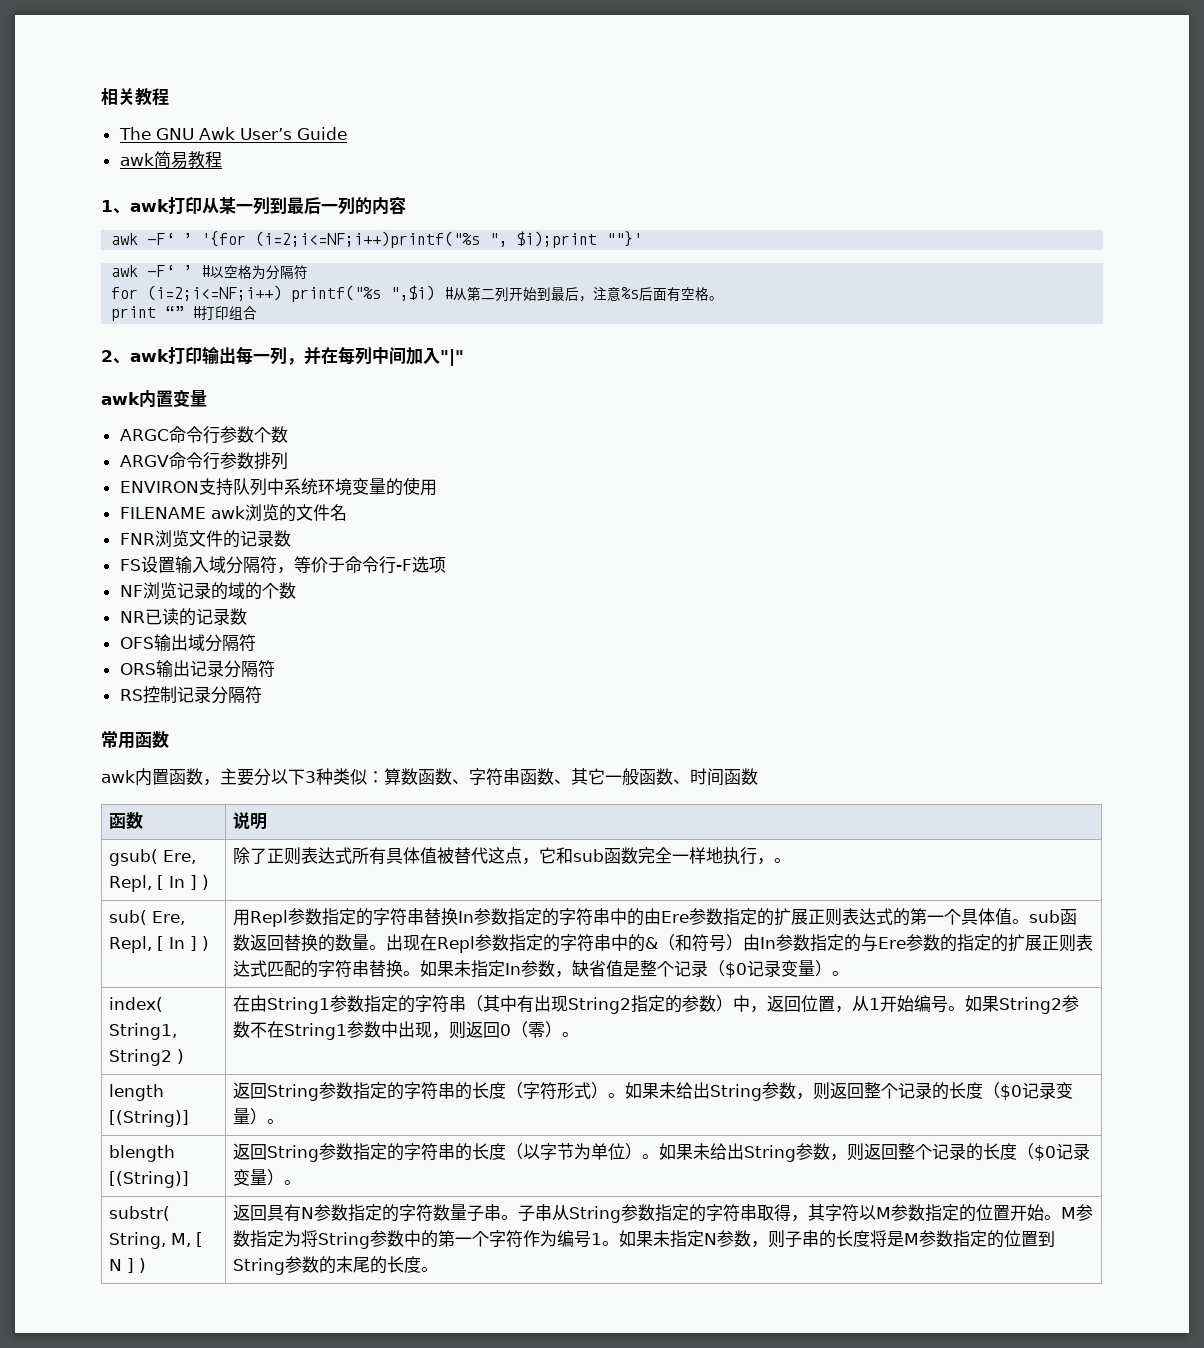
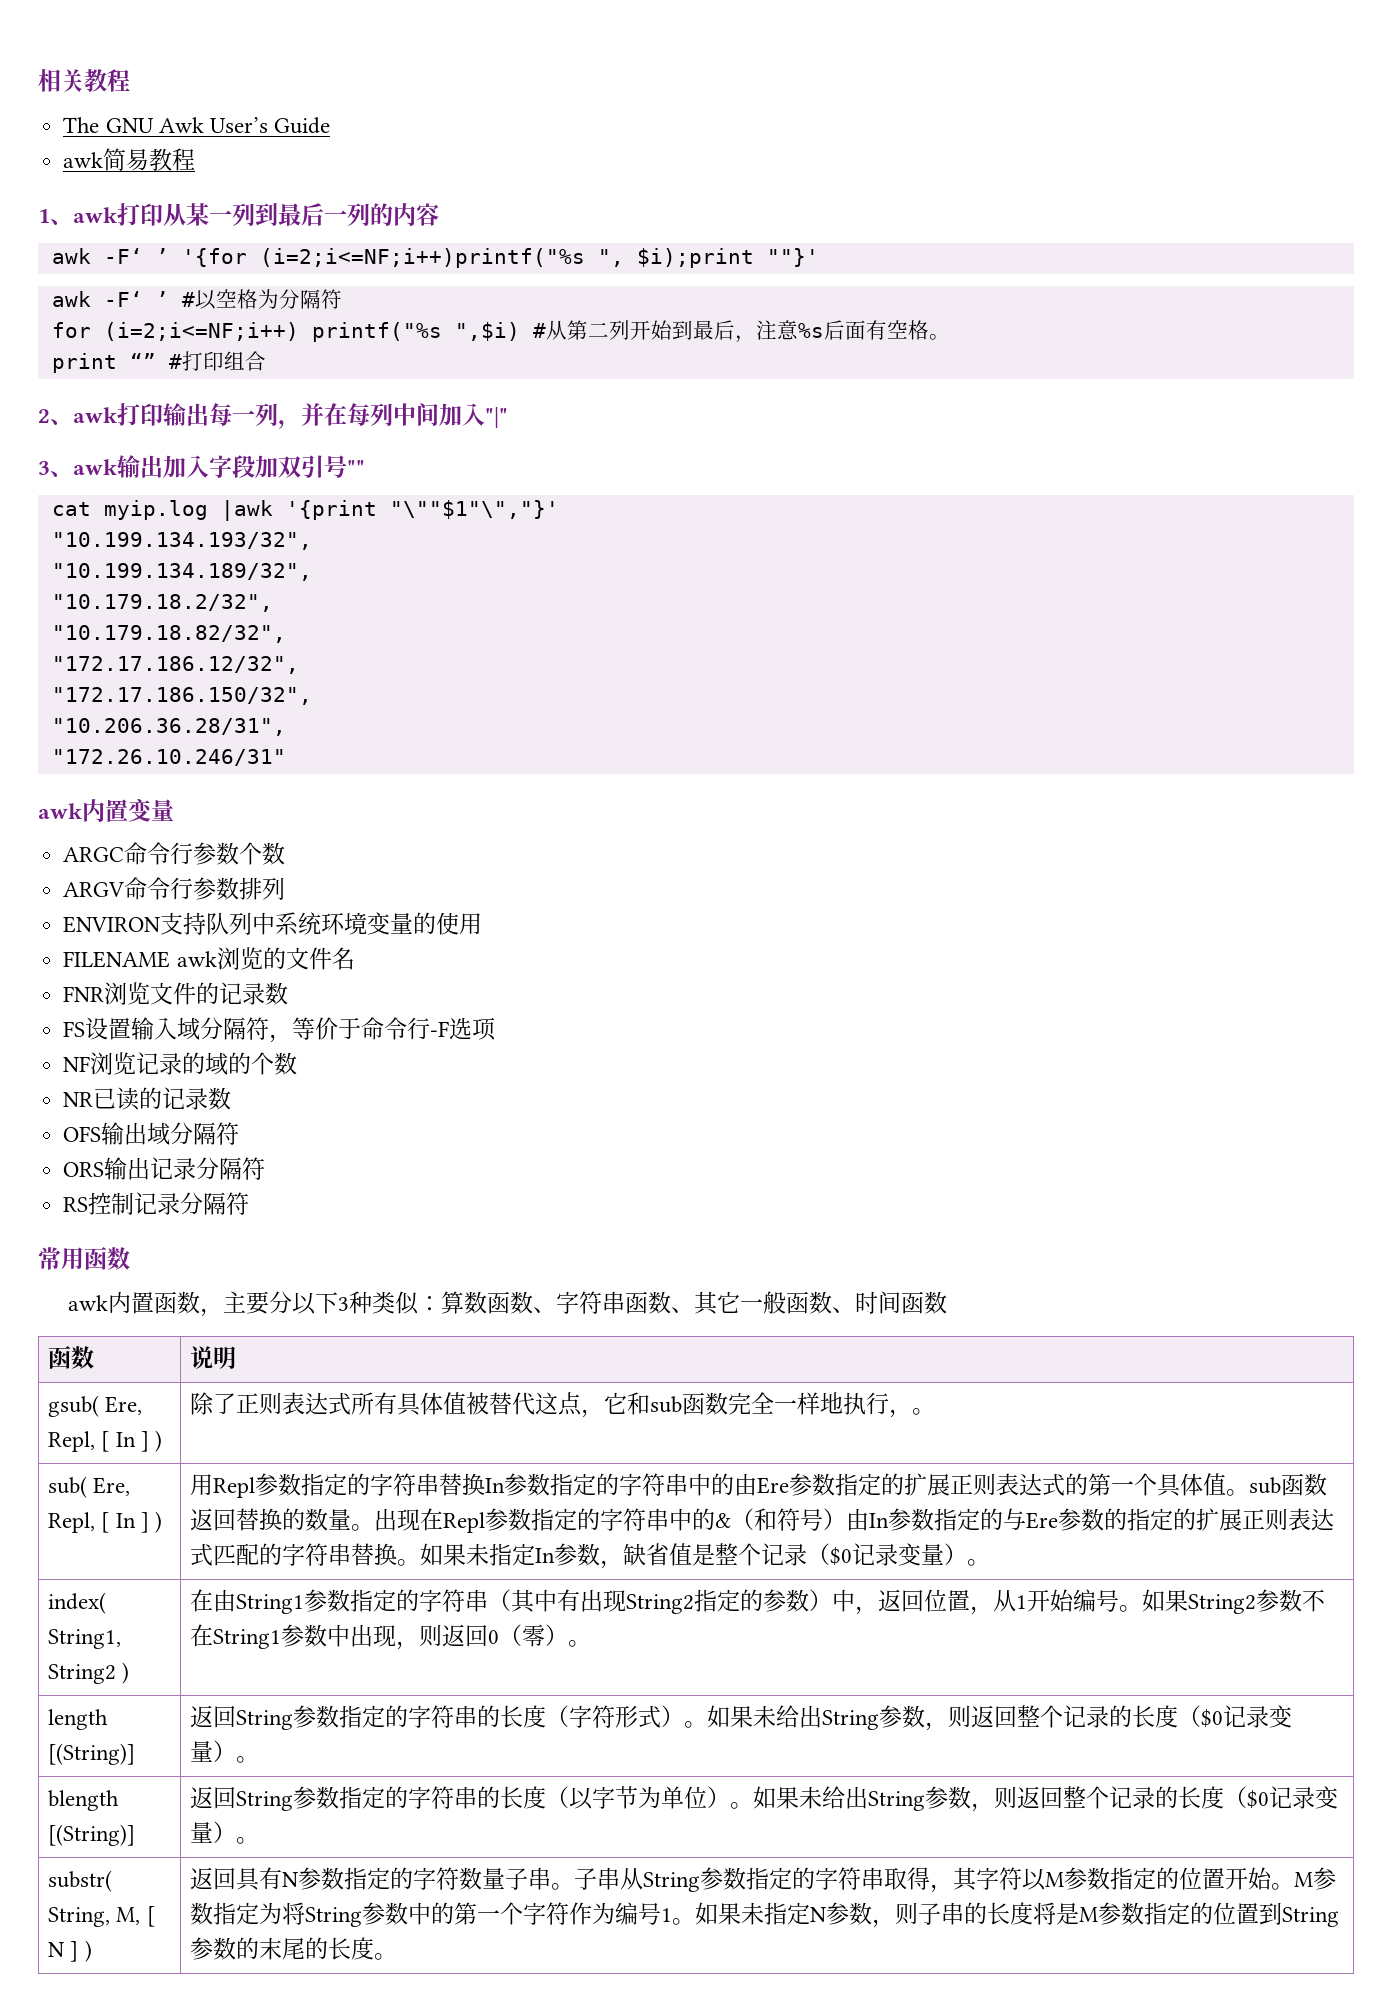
+ 3、awk输出加入字段加双引号""
+ cat myip.log |awk '{print "\""$1"\","}'
+ "10.199.134.193/32",
+ "10.199.134.189/32",
+ "10.179.18.2/32",
+ "10.179.18.82/32",
+ "172.17.186.12/32",
+ "172.17.186.150/32",
+ "10.206.36.28/31",
+ "172.26.10.246/31"

